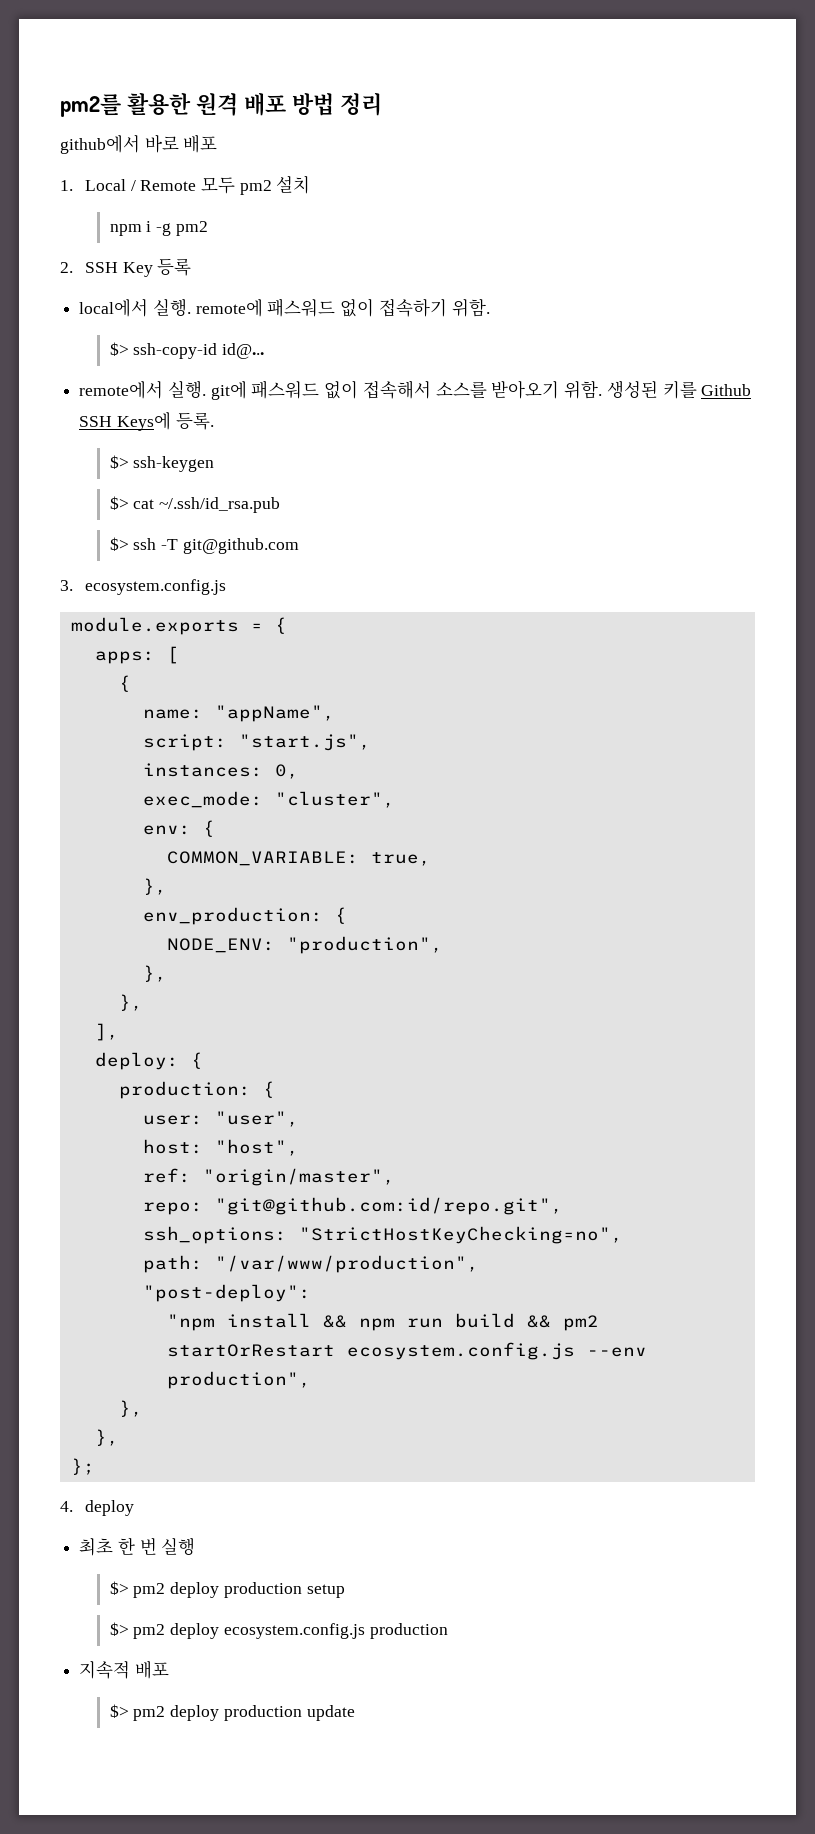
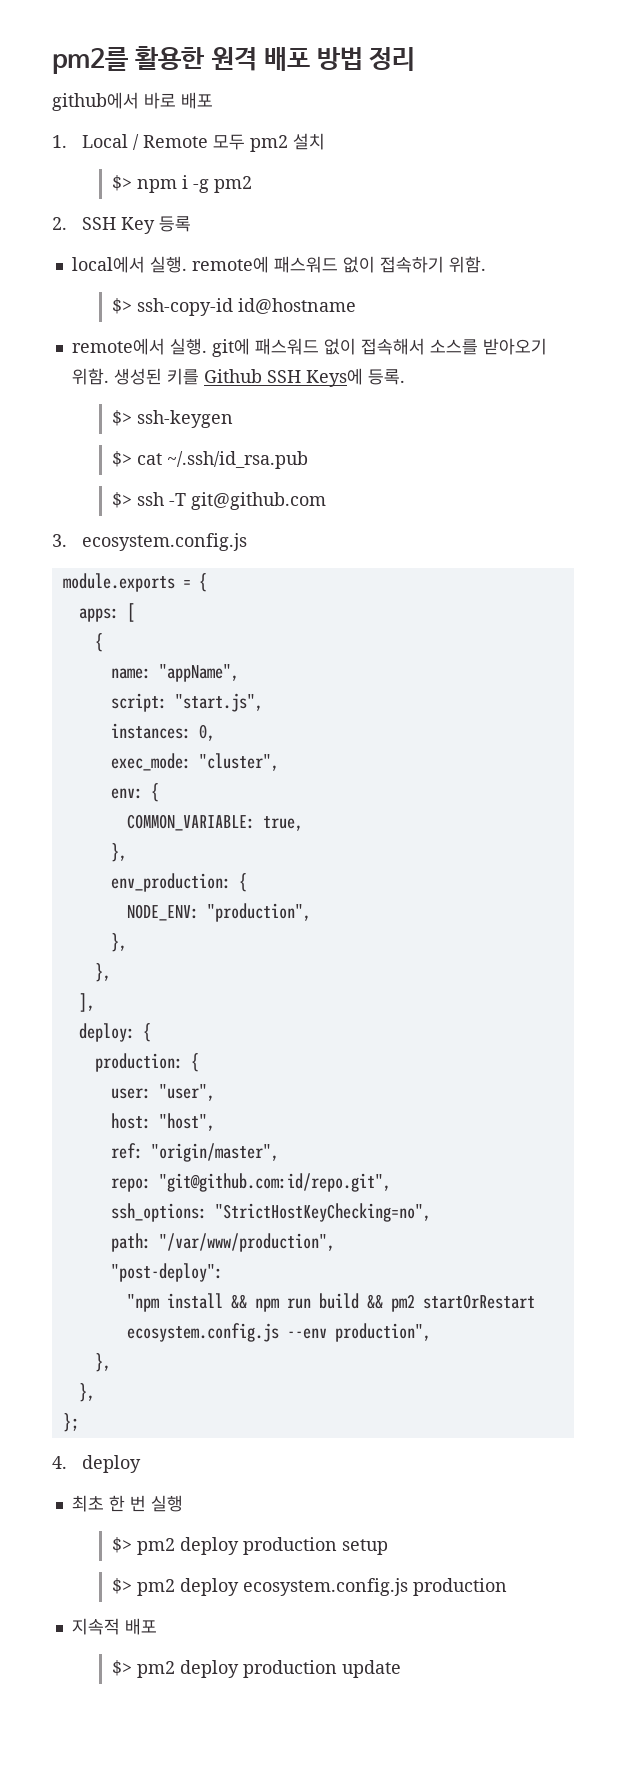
- npm i -g pm2
+ $> npm i -g pm2
- $> ssh-copy-id id@...
+ $> ssh-copy-id id@hostname

